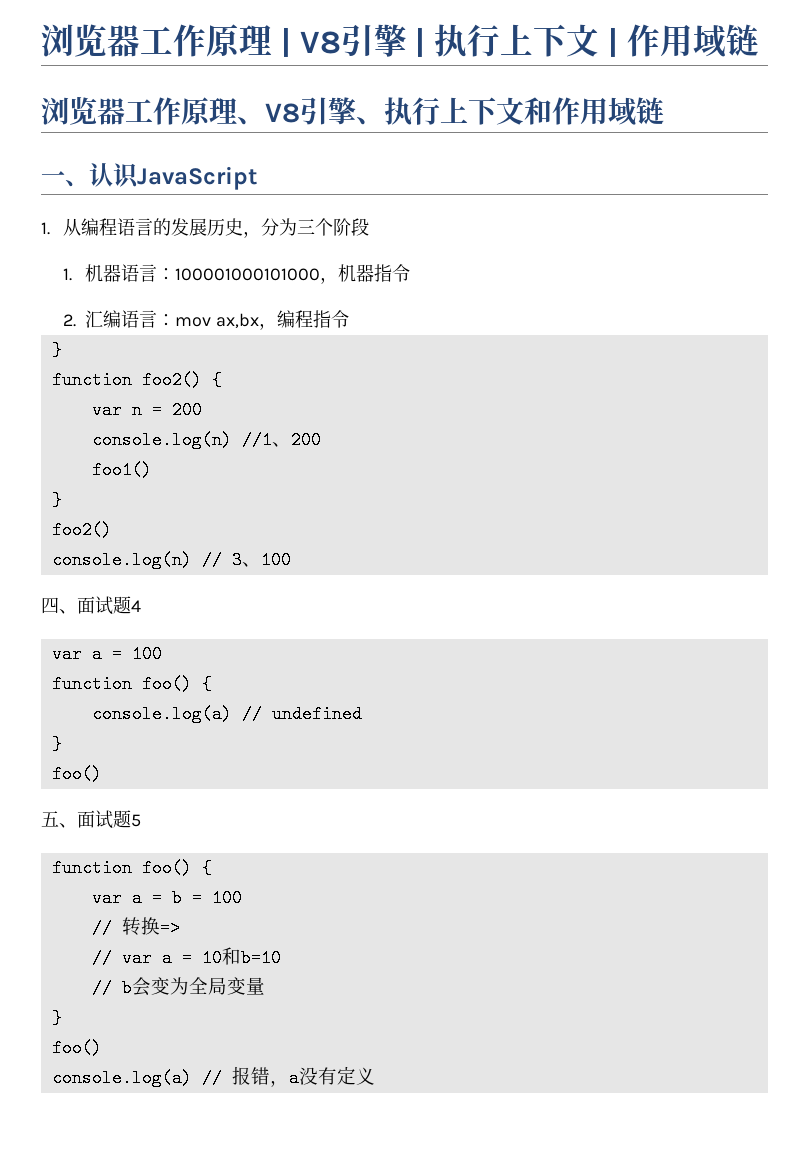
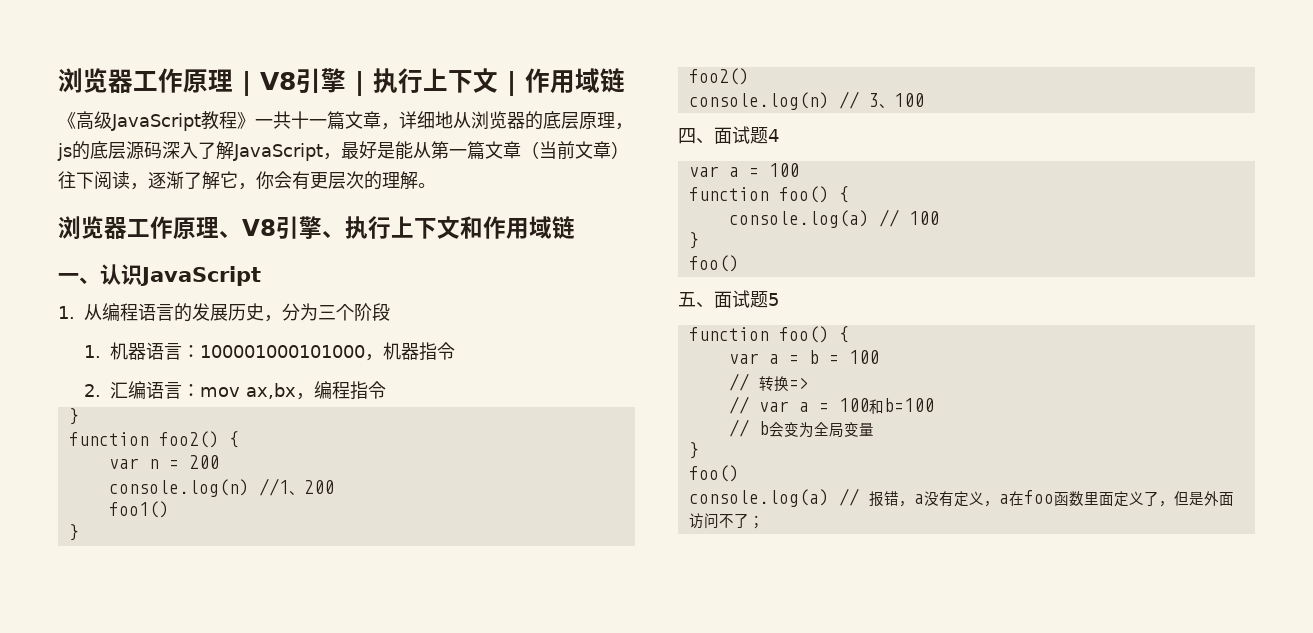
+ 《高级JavaScript教程》一共十一篇文章，详细地从浏览器的底层原理，js的底层源码深入了解JavaScript，最好是能从第一篇文章（当前文章）往下阅读，逐渐了解它，你会有更层次的理解。
- console.log(a) // undefined
+ console.log(a) // 100
- // var a = 10和b=10
+ // var a = 100和b=100
- console.log(a) // 报错，a没有定义
+ console.log(a) // 报错，a没有定义，a在foo函数里面定义了，但是外面访问不了；

